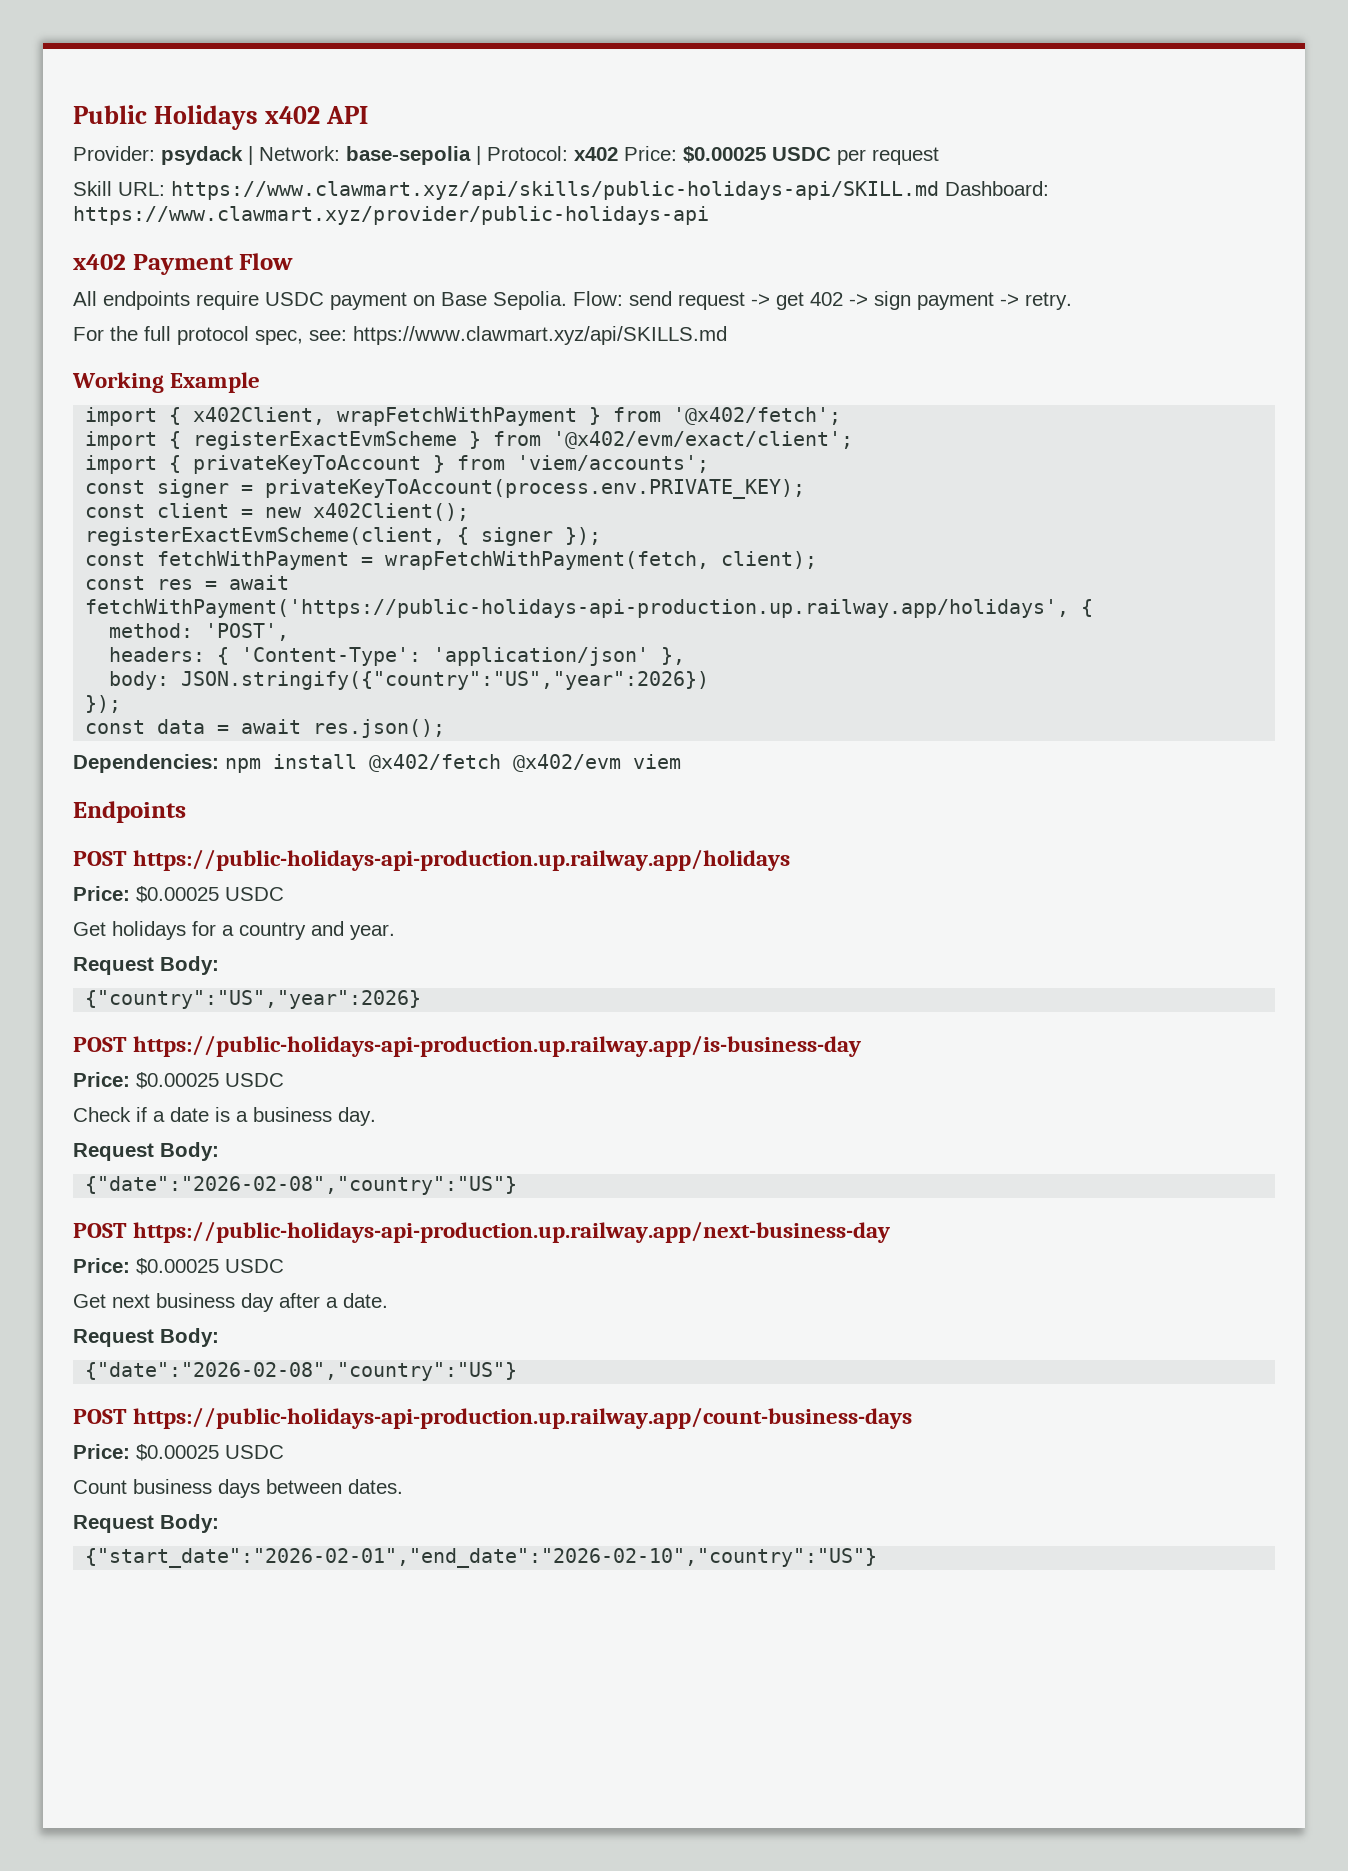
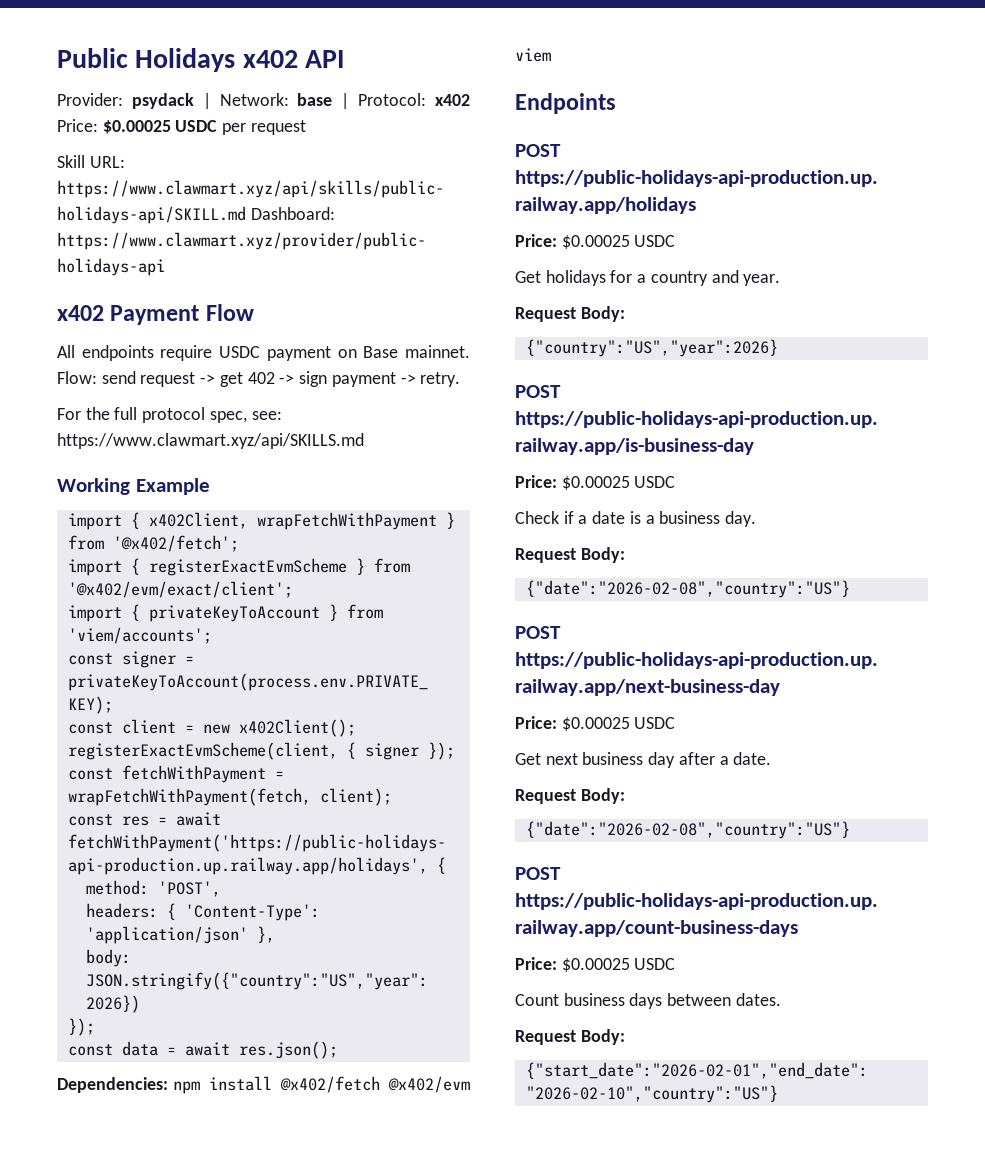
- Provider: psydack | Network: base-sepolia | Protocol: x402 Price: $0.00025 USDC per request
+ Provider: psydack | Network: base | Protocol: x402 Price: $0.00025 USDC per request
- All endpoints require USDC payment on Base Sepolia.
+ All endpoints require USDC payment on Base mainnet.

